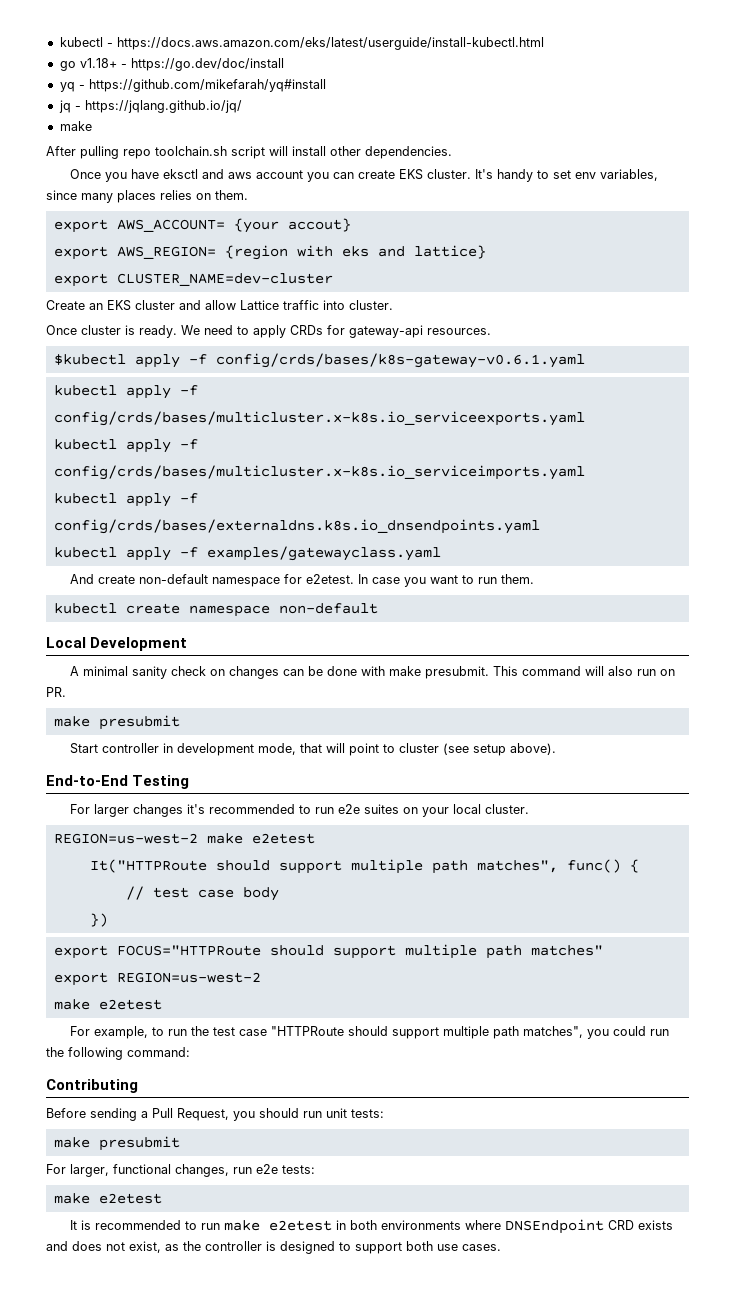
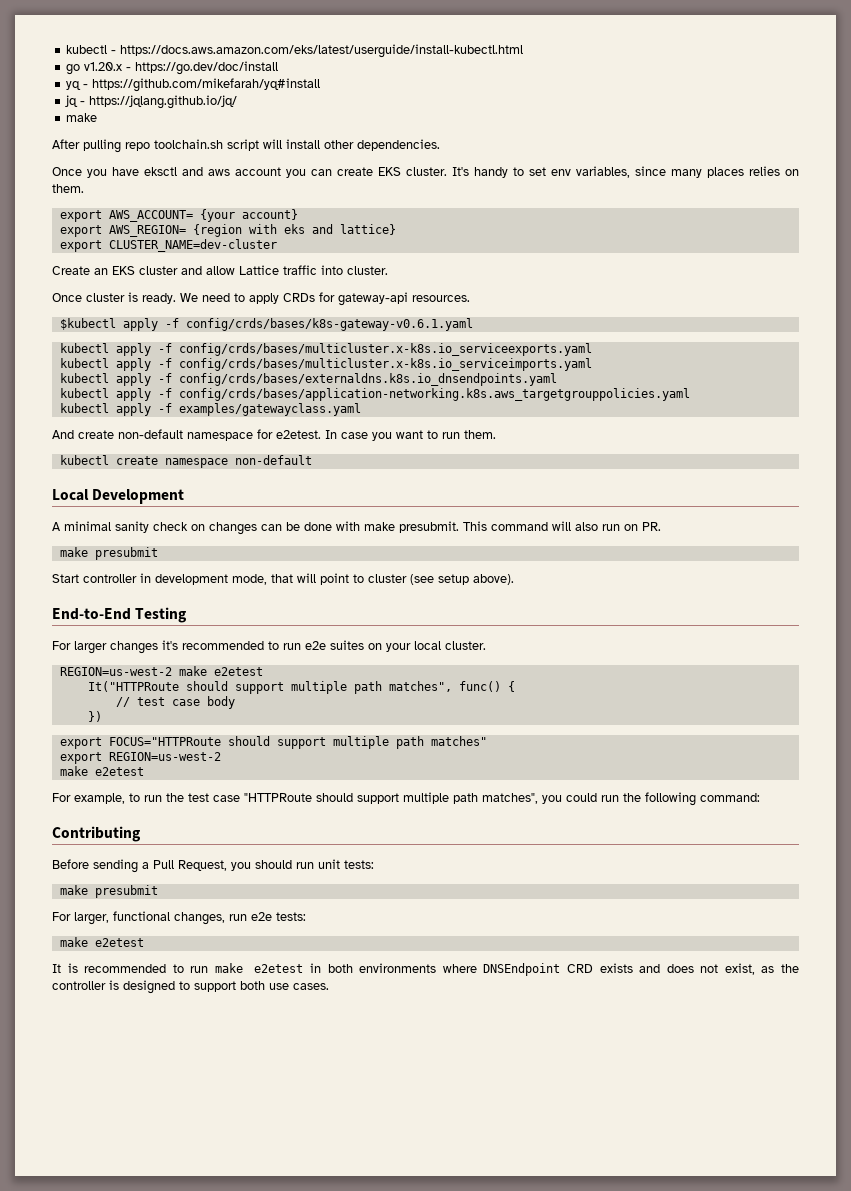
- go v1.18+ - https://go.dev/doc/install
+ go v1.20.x - https://go.dev/doc/install
- export AWS_ACCOUNT= {your accout}
+ export AWS_ACCOUNT= {your account}
+ kubectl apply -f config/crds/bases/application-networking.k8s.aws_targetgrouppolicies.yaml

